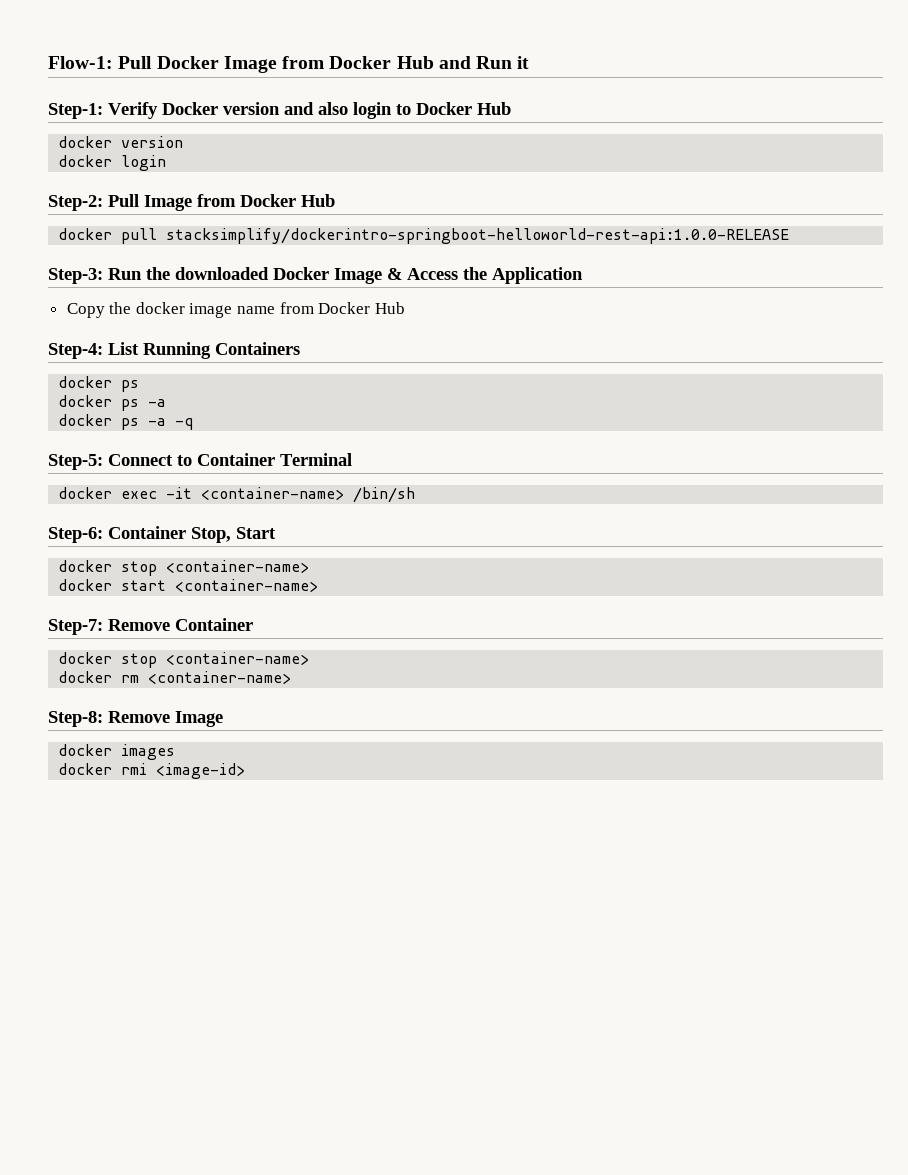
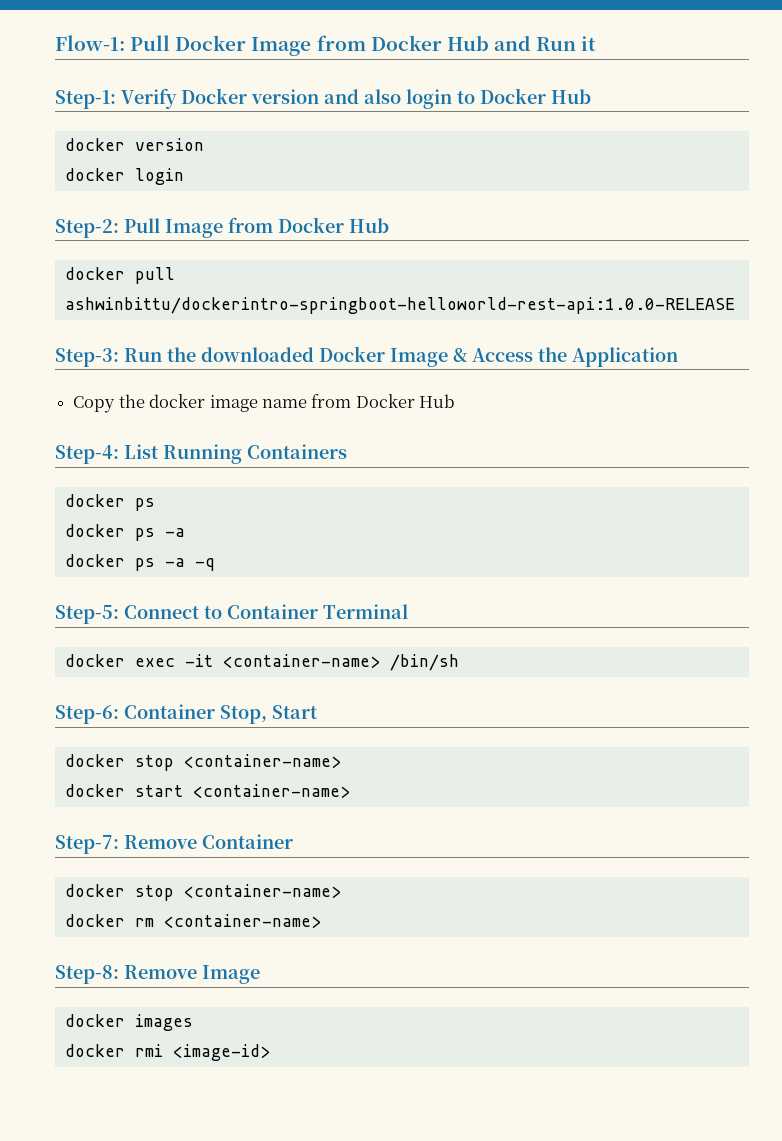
- docker pull stacksimplify/dockerintro-springboot-helloworld-rest-api:1.0.0-RELEASE
+ docker pull ashwinbittu/dockerintro-springboot-helloworld-rest-api:1.0.0-RELEASE

